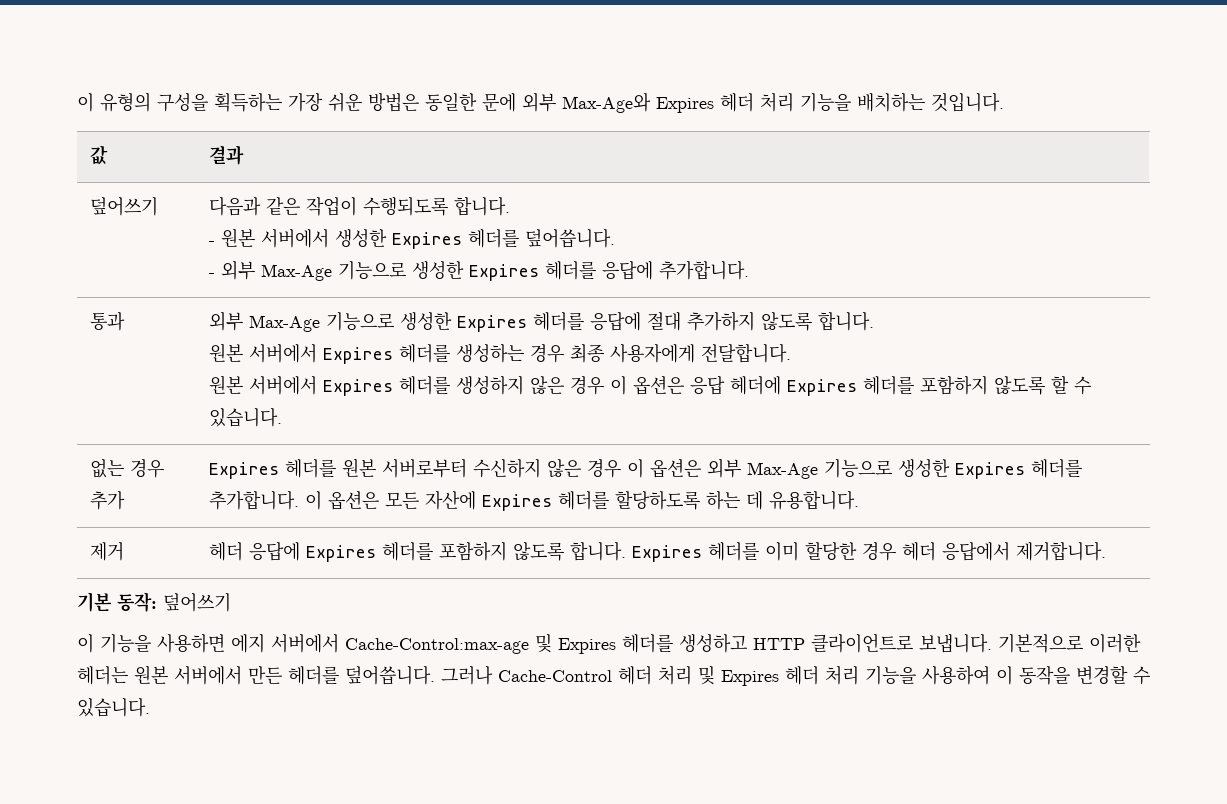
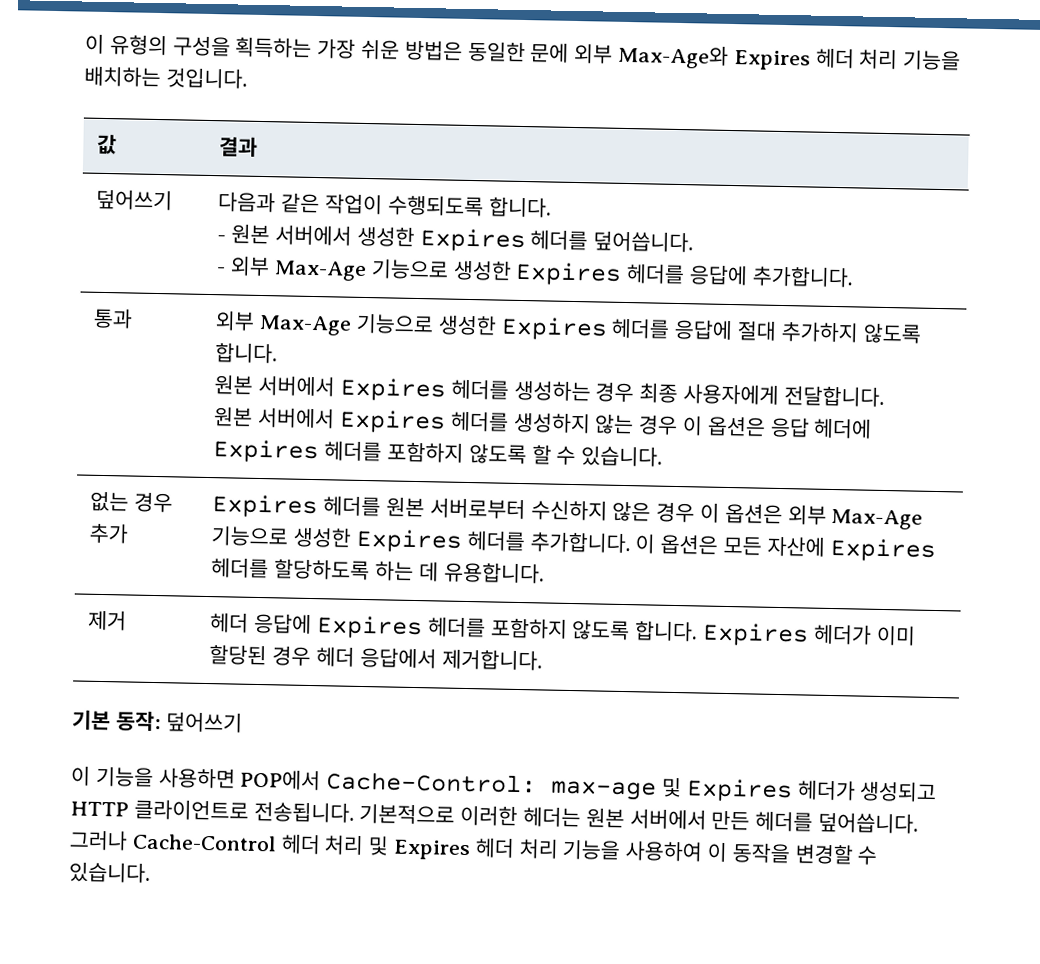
  통과 | 외부 Max-Age 기능으로 생성한 Expires 헤더를 응답에 절대 추가하지 않도록 합니다.
  원본 서버에서 Expires 헤더를 생성하는 경우 최종 사용자에게 전달합니다.
- 원본 서버에서 Expires 헤더를 생성하지 않은 경우 이 옵션은 응답 헤더에 Expires 헤더를 포함하지 않도록 할 수 있습니다.
+ 원본 서버에서 Expires 헤더를 생성하지 않는 경우 이 옵션은 응답 헤더에 Expires 헤더를 포함하지 않도록 할 수 있습니다.
- 제거 | 헤더 응답에 Expires 헤더를 포함하지 않도록 합니다. Expires 헤더를 이미 할당한 경우 헤더 응답에서 제거합니다.
+ 제거 | 헤더 응답에 Expires 헤더를 포함하지 않도록 합니다. Expires 헤더가 이미 할당된 경우 헤더 응답에서 제거합니다.
- 이 기능을 사용하면 에지 서버에서 Cache-Control:max-age 및 Expires 헤더를 생성하고 HTTP 클라이언트로 보냅니다.
+ 이 기능을 사용하면 POP에서 Cache-Control: max-age 및 Expires 헤더가 생성되고 HTTP 클라이언트로 전송됩니다.

